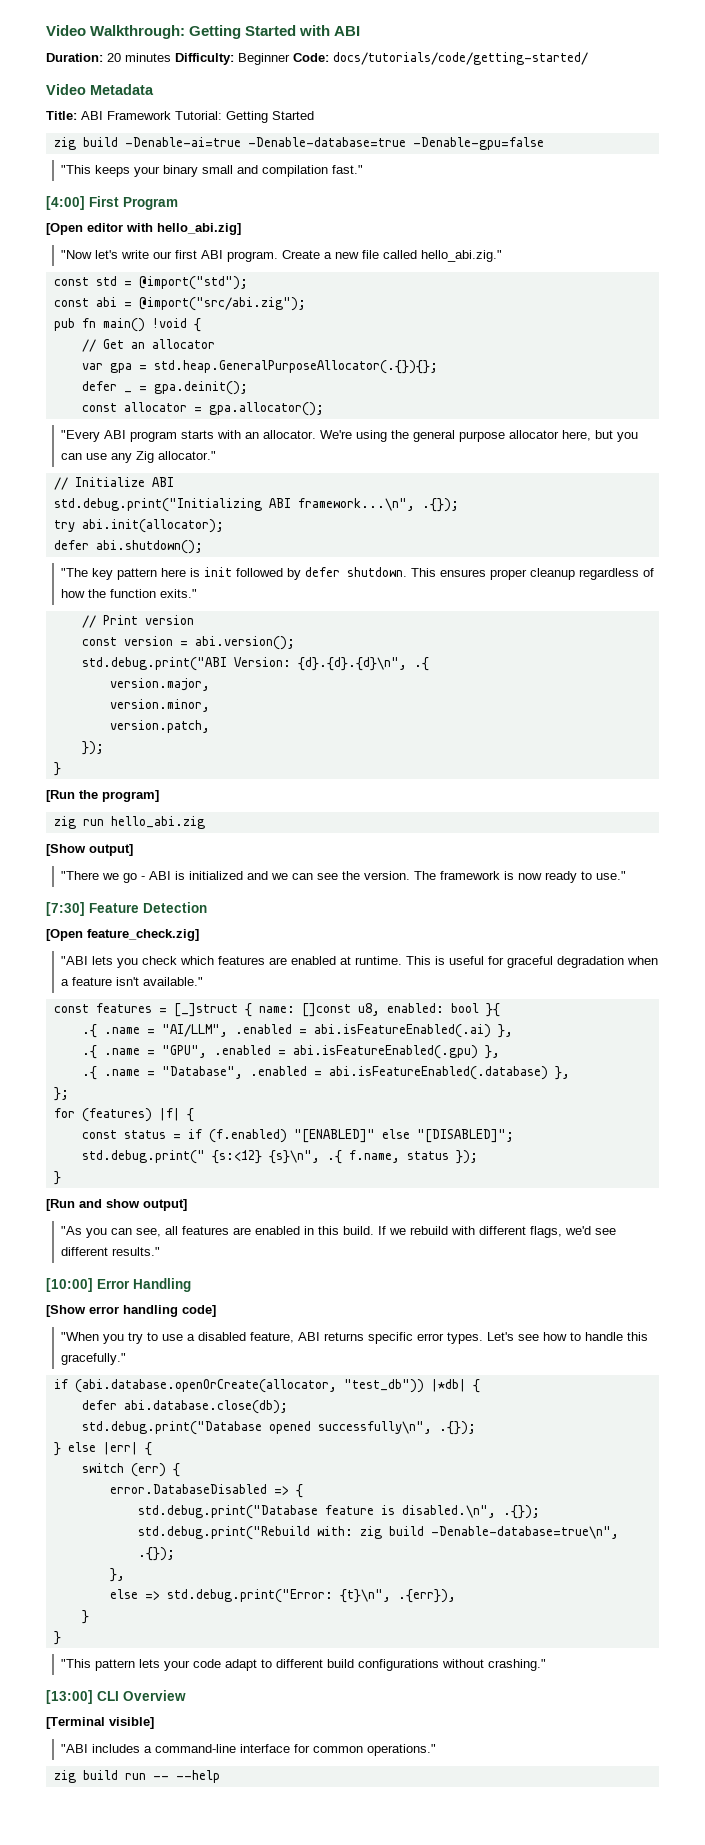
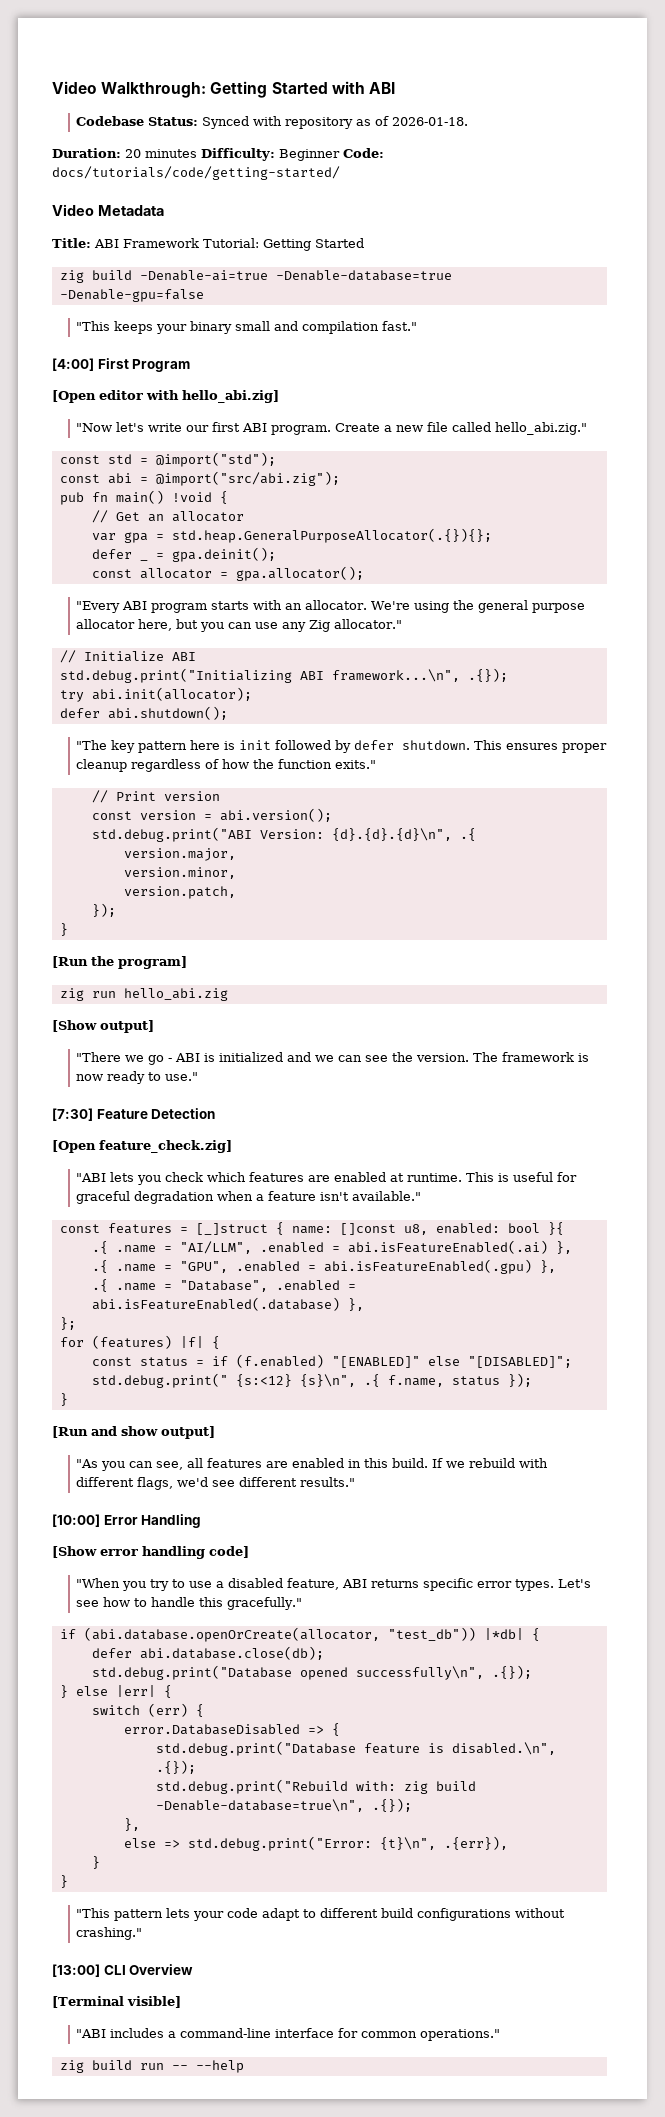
+ Codebase Status: Synced with repository as of 2026-01-18.

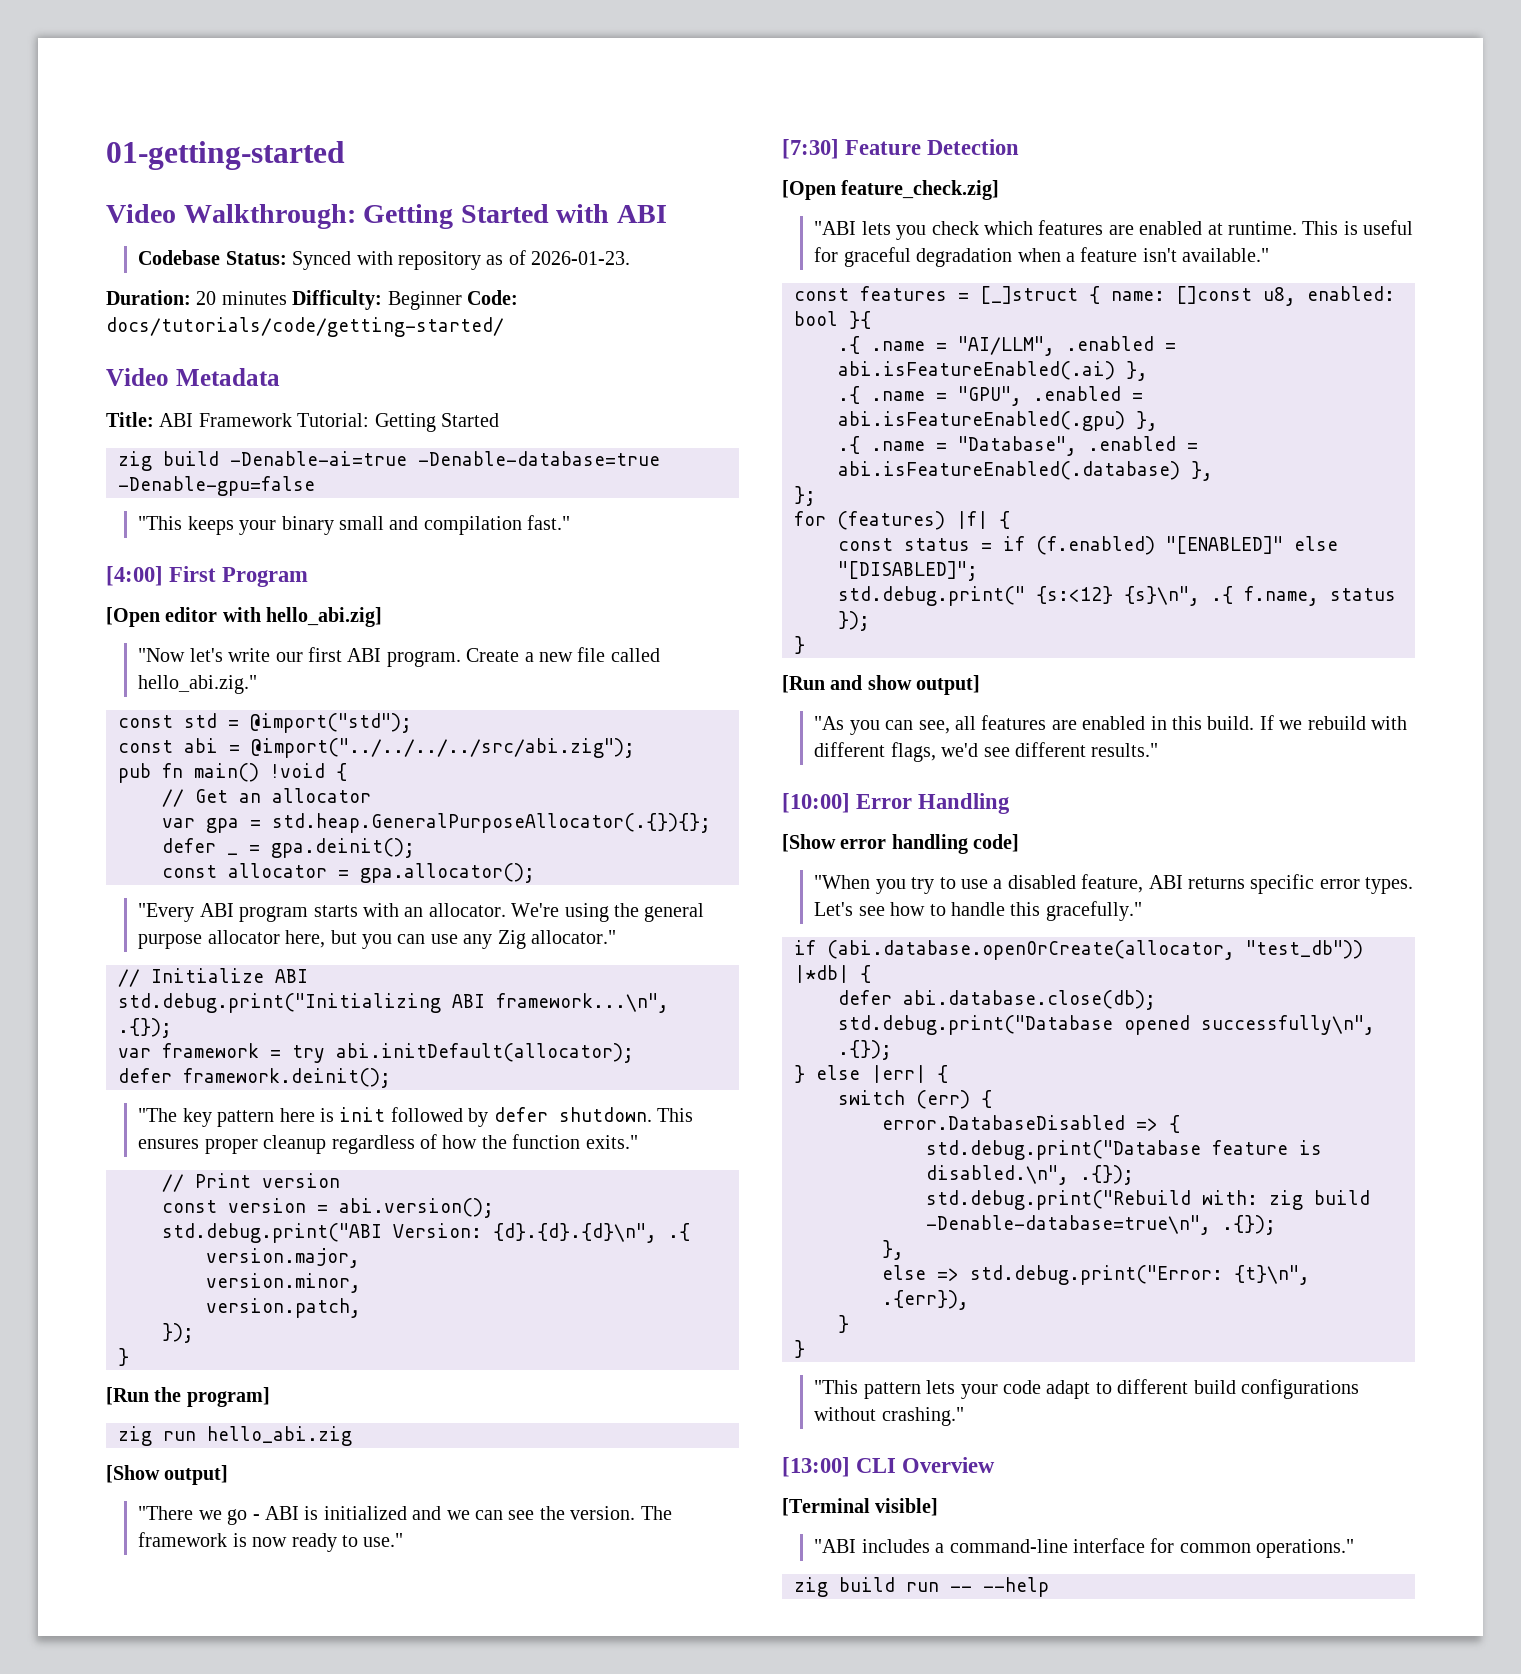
+ 01-getting-started
- Codebase Status: Synced with repository as of 2026-01-18.
+ Codebase Status: Synced with repository as of 2026-01-23.
- const abi = @import("src/abi.zig");
+ const abi = @import("../../../../src/abi.zig");
- try abi.init(allocator);
- defer abi.shutdown();
+ var framework = try abi.initDefault(allocator);
+ defer framework.deinit();

